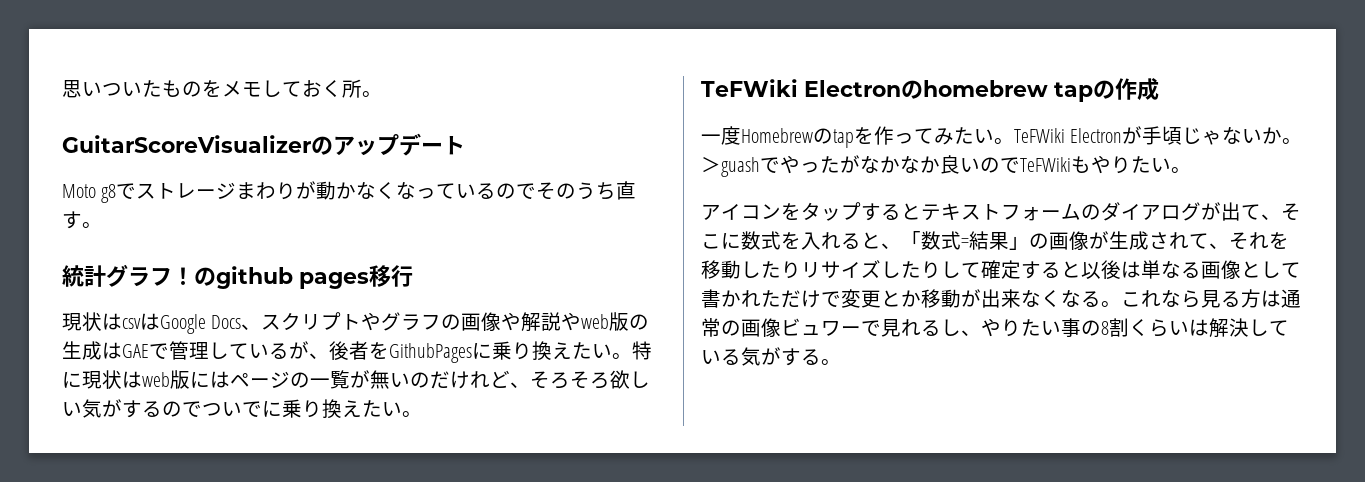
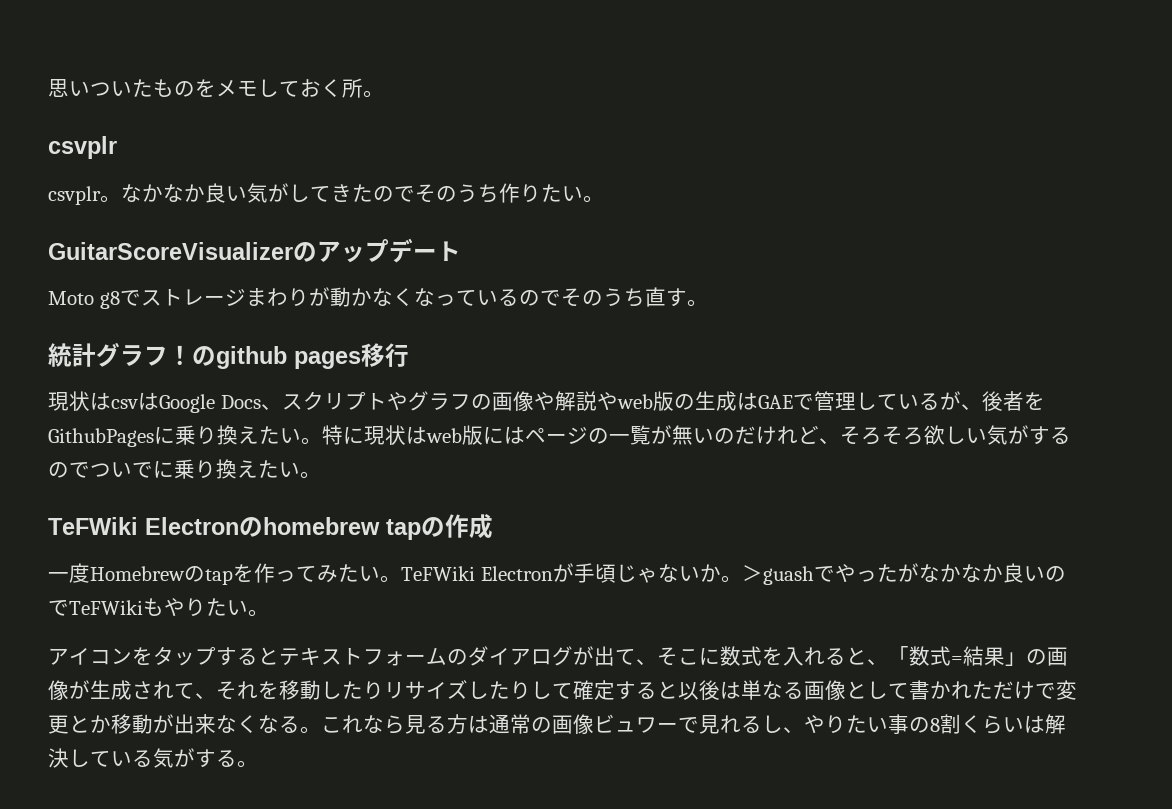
  思いついたものをメモしておく所。
+ csvplr
+ csvplr。なかなか良い気がしてきたのでそのうち作りたい。

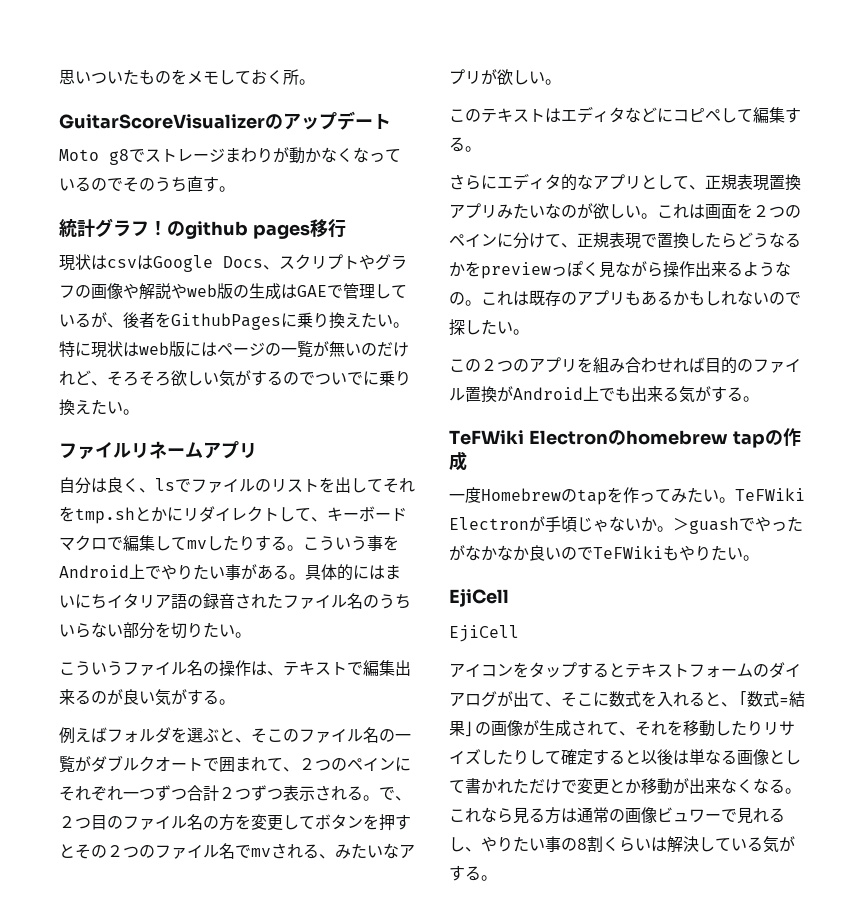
  思いついたものをメモしておく所。
- csvplr
- csvplr。なかなか良い気がしてきたのでそのうち作りたい。
+ ファイルリネームアプリ
+ 自分は良く、lsでファイルのリストを出してそれをtmp.shとかにリダイレクトして、キーボードマクロで編集してmvしたりする。こういう事をAndroid上でやりたい事がある。具体的にはまいにちイタリア語の録音されたファイル名のうちいらない部分を切りたい。
+ こういうファイル名の操作は、テキストで編集出来るのが良い気がする。
+ 例えばフォルダを選ぶと、そこのファイル名の一覧がダブルクオートで囲まれて、２つのペインにそれぞれ一つずつ合計２つずつ表示される。で、２つ目のファイル名の方を変更してボタンを押すとその２つのファイル名でmvされる、みたいなアプリが欲しい。
+ このテキストはエディタなどにコピペして編集する。
+ さらにエディタ的なアプリとして、正規表現置換アプリみたいなのが欲しい。これは画面を２つのペインに分けて、正規表現で置換したらどうなるかをpreviewっぽく見ながら操作出来るようなの。これは既存のアプリもあるかもしれないので探したい。
+ この２つのアプリを組み合わせれば目的のファイル置換がAndroid上でも出来る気がする。
  ＞guashでやったがなかなか良いのでTeFWikiもやりたい。
+ EjiCell
+ EjiCell

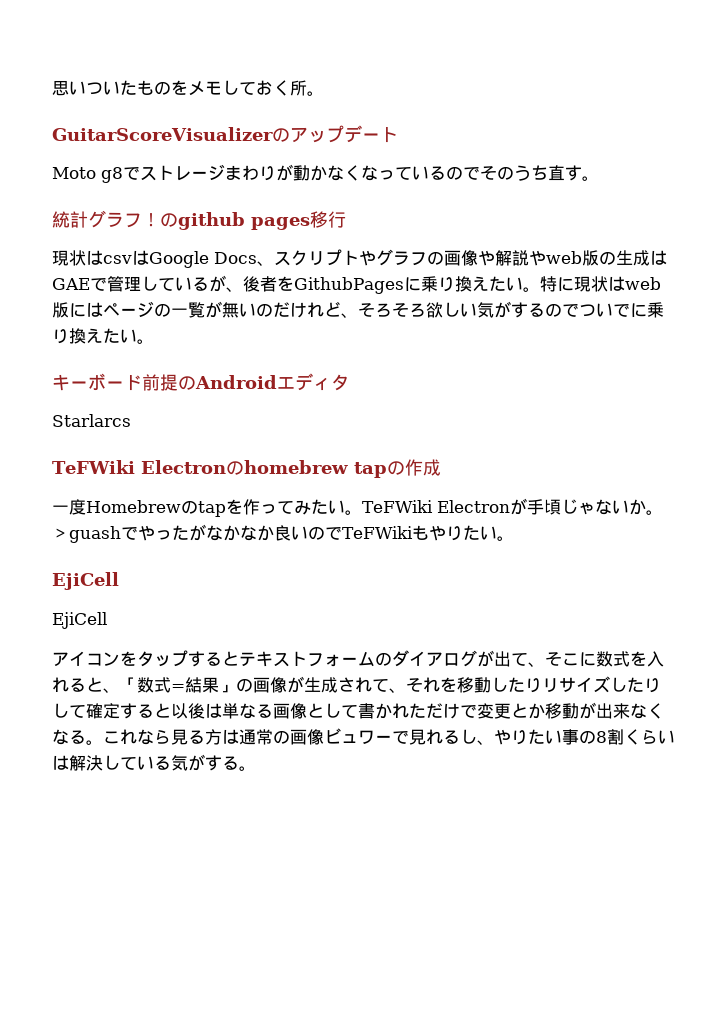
- ファイルリネームアプリ
- 自分は良く、lsでファイルのリストを出してそれをtmp.shとかにリダイレクトして、キーボードマクロで編集してmvしたりする。こういう事をAndroid上でやりたい事がある。具体的にはまいにちイタリア語の録音されたファイル名のうちいらない部分を切りたい。
- こういうファイル名の操作は、テキストで編集出来るのが良い気がする。
- 例えばフォルダを選ぶと、そこのファイル名の一覧がダブルクオートで囲まれて、２つのペインにそれぞれ一つずつ合計２つずつ表示される。で、２つ目のファイル名の方を変更してボタンを押すとその２つのファイル名でmvされる、みたいなアプリが欲しい。
- このテキストはエディタなどにコピペして編集する。
- さらにエディタ的なアプリとして、正規表現置換アプリみたいなのが欲しい。これは画面を２つのペインに分けて、正規表現で置換したらどうなるかをpreviewっぽく見ながら操作出来るようなの。これは既存のアプリもあるかもしれないので探したい。
- この２つのアプリを組み合わせれば目的のファイル置換がAndroid上でも出来る気がする。
+ キーボード前提のAndroidエディタ
+ Starlarcs

